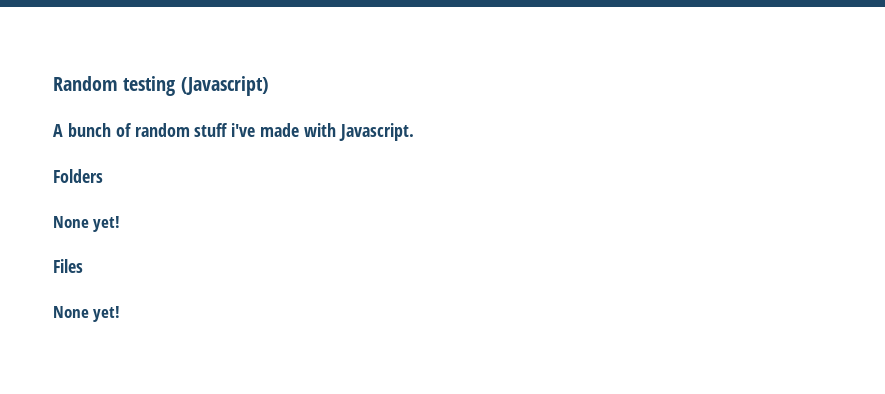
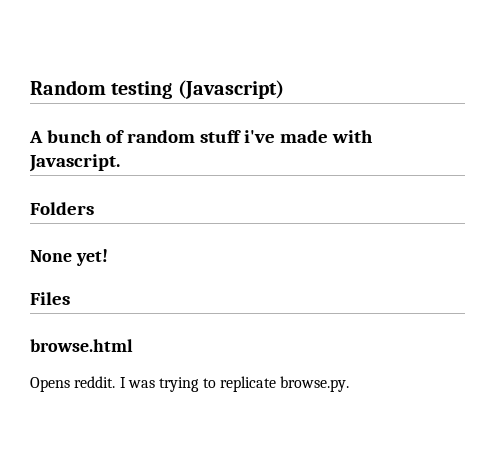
  Files
- None yet!
+ browse.html
+ Opens reddit. I was trying to replicate browse.py.

